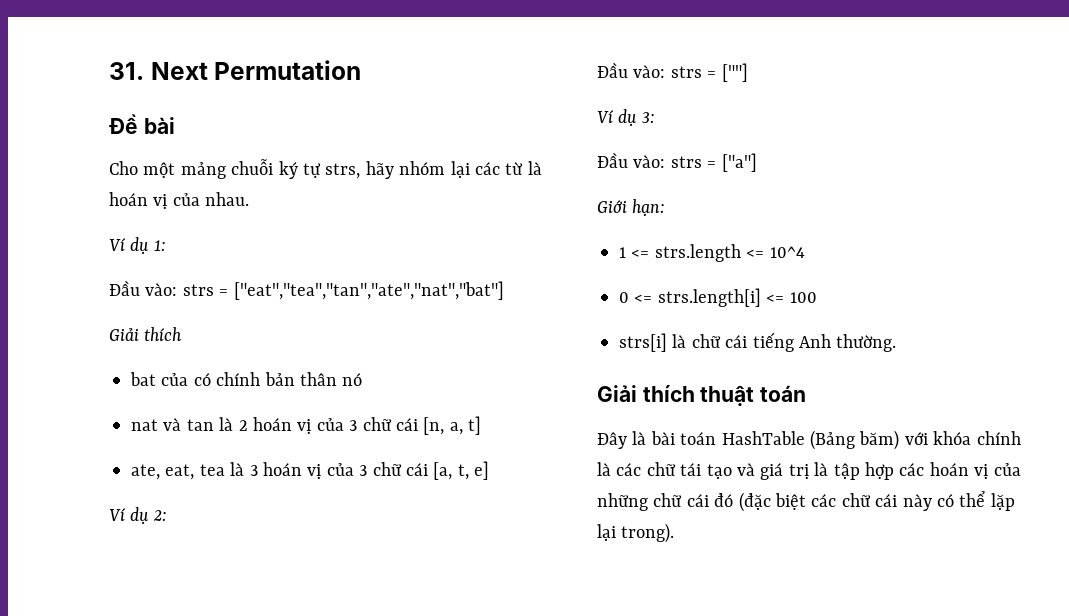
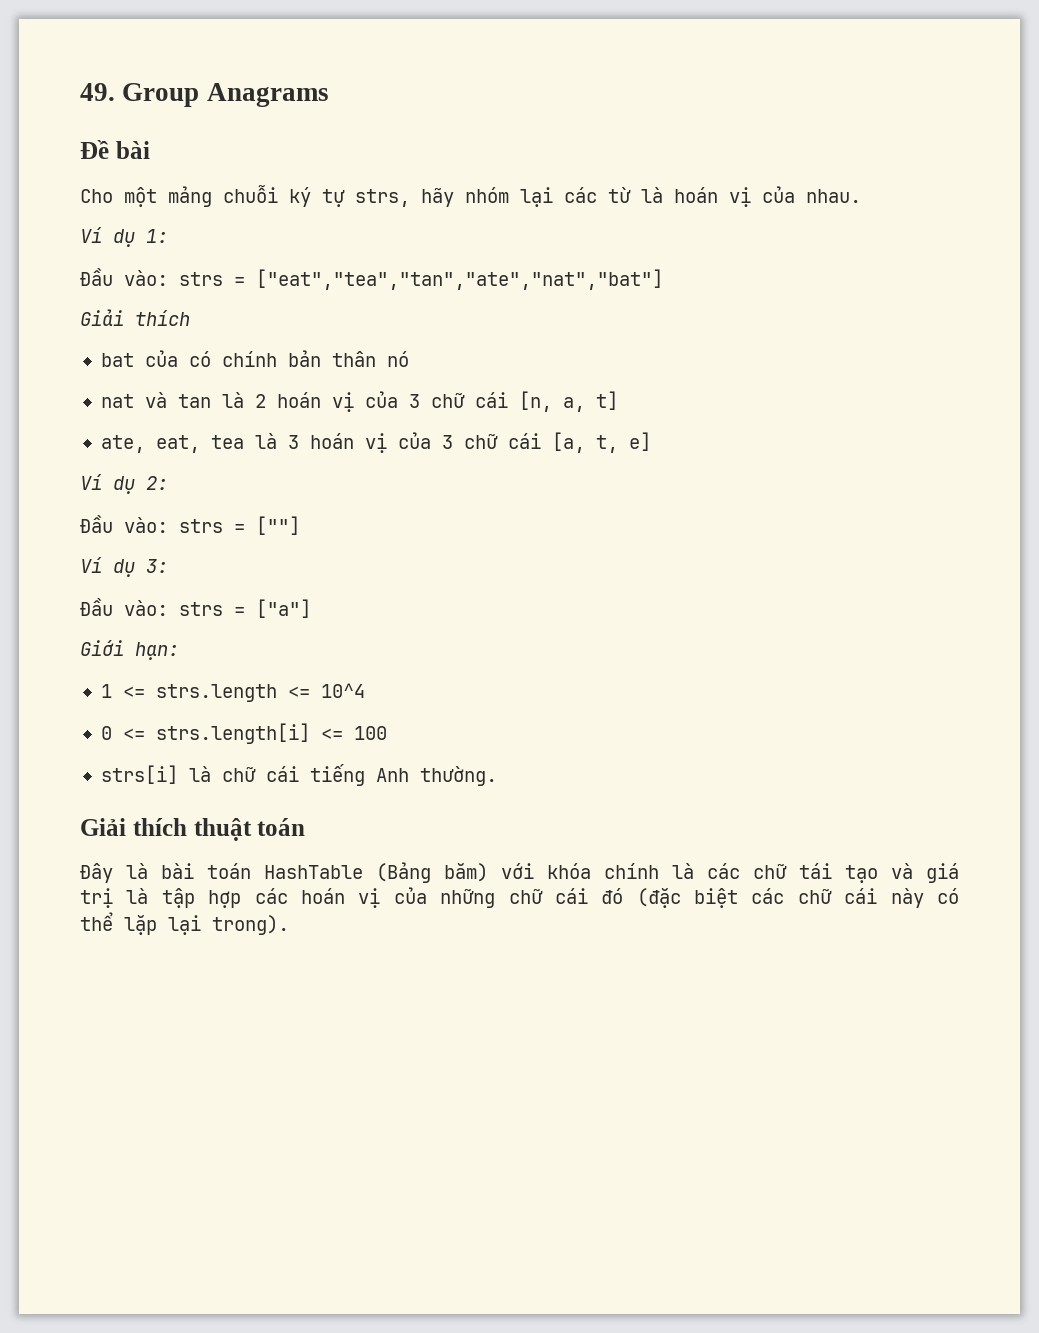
- 31. Next Permutation
+ 49. Group Anagrams

